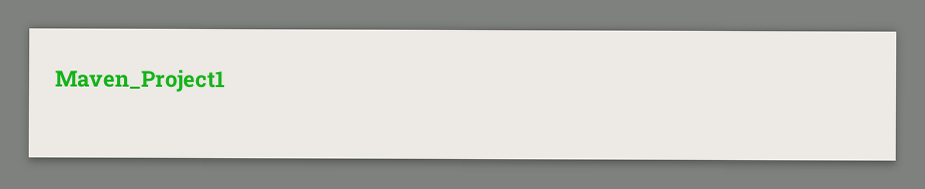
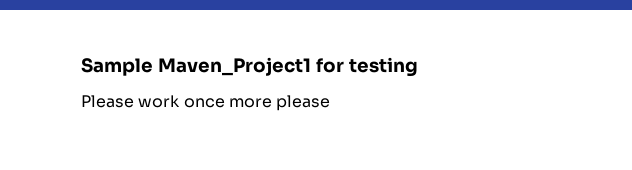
- Maven_Project1
+ Sample Maven_Project1 for testing
+ Please work once more please

